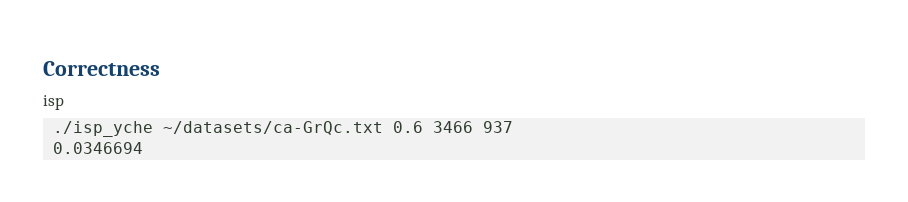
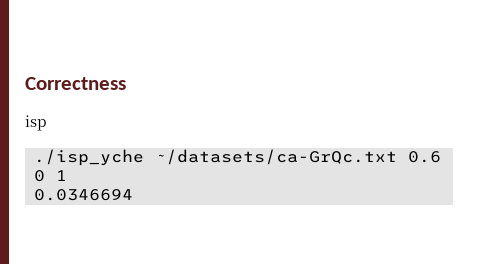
- ./isp_yche ~/datasets/ca-GrQc.txt 0.6 3466 937
+ ./isp_yche ~/datasets/ca-GrQc.txt 0.6 0 1

